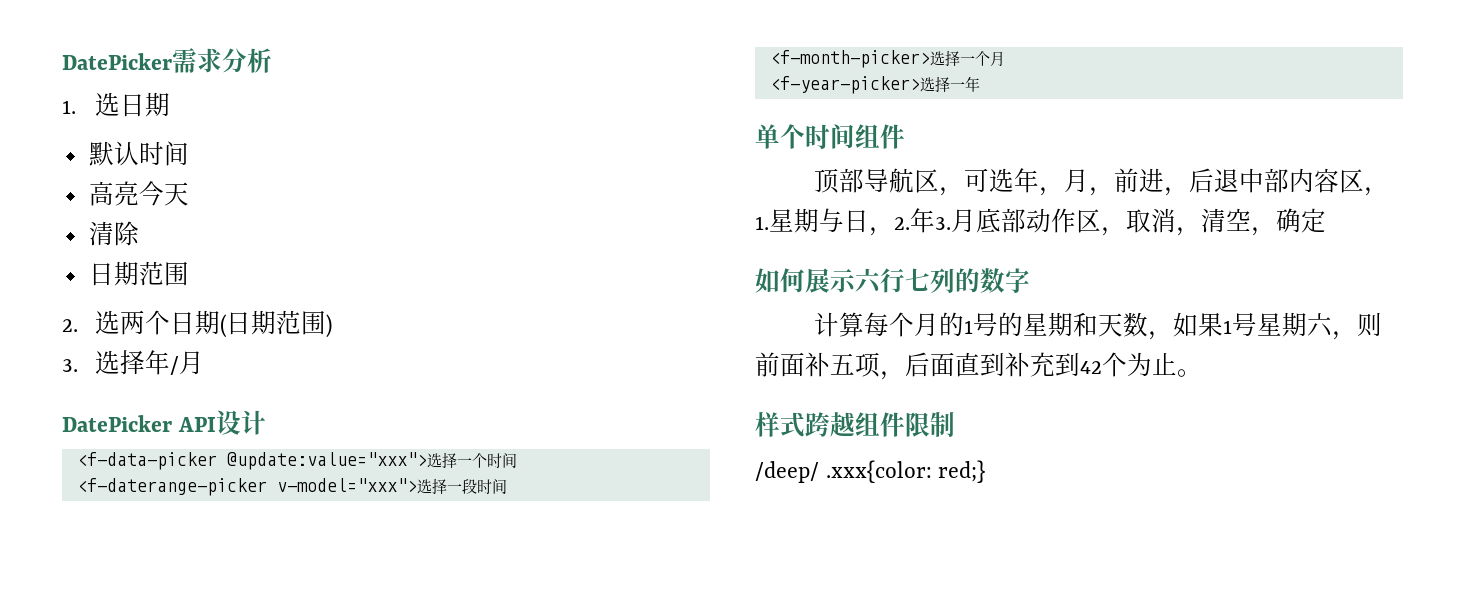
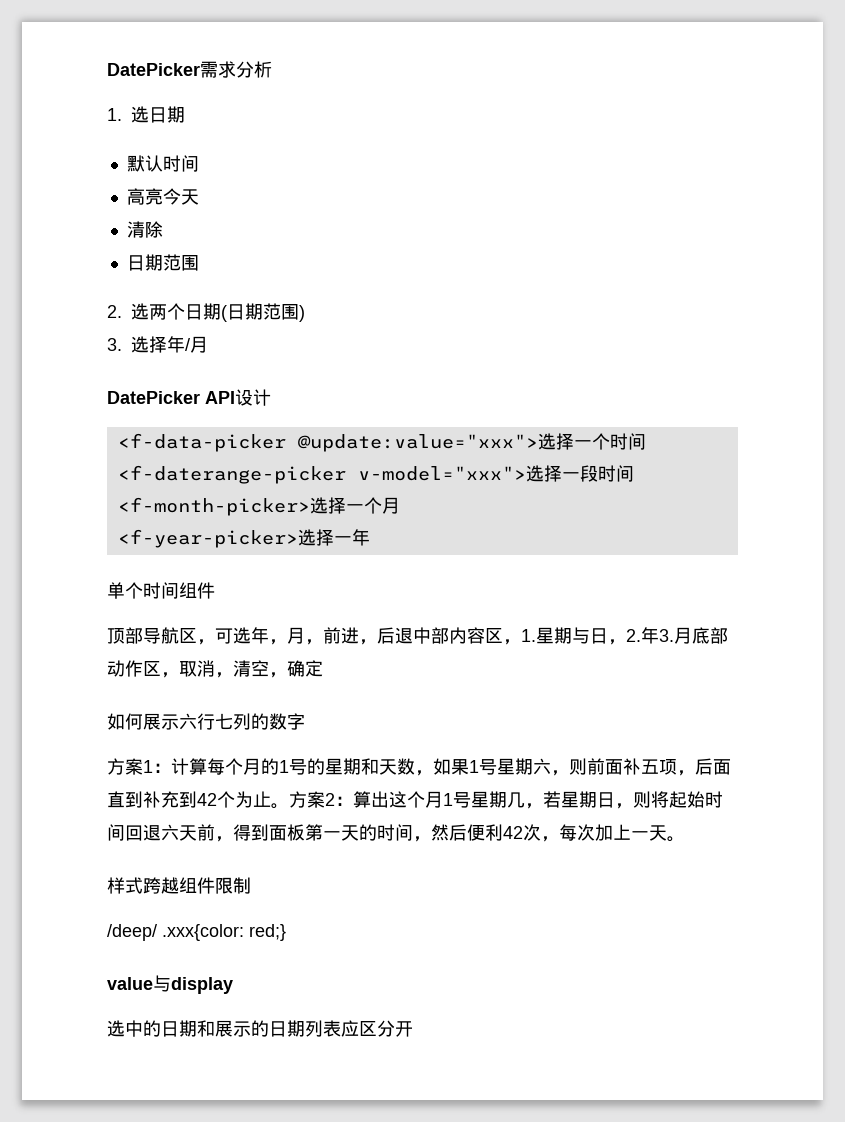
- 计算每个月的1号的星期和天数，如果1号星期六，则前面补五项，后面直到补充到42个为止。
+ 方案1：计算每个月的1号的星期和天数，如果1号星期六，则前面补五项，后面直到补充到42个为止。方案2：算出这个月1号星期几，若星期日，则将起始时间回退六天前，得到面板第一天的时间，然后便利42次，每次加上一天。
+ value与display
+ 选中的日期和展示的日期列表应区分开

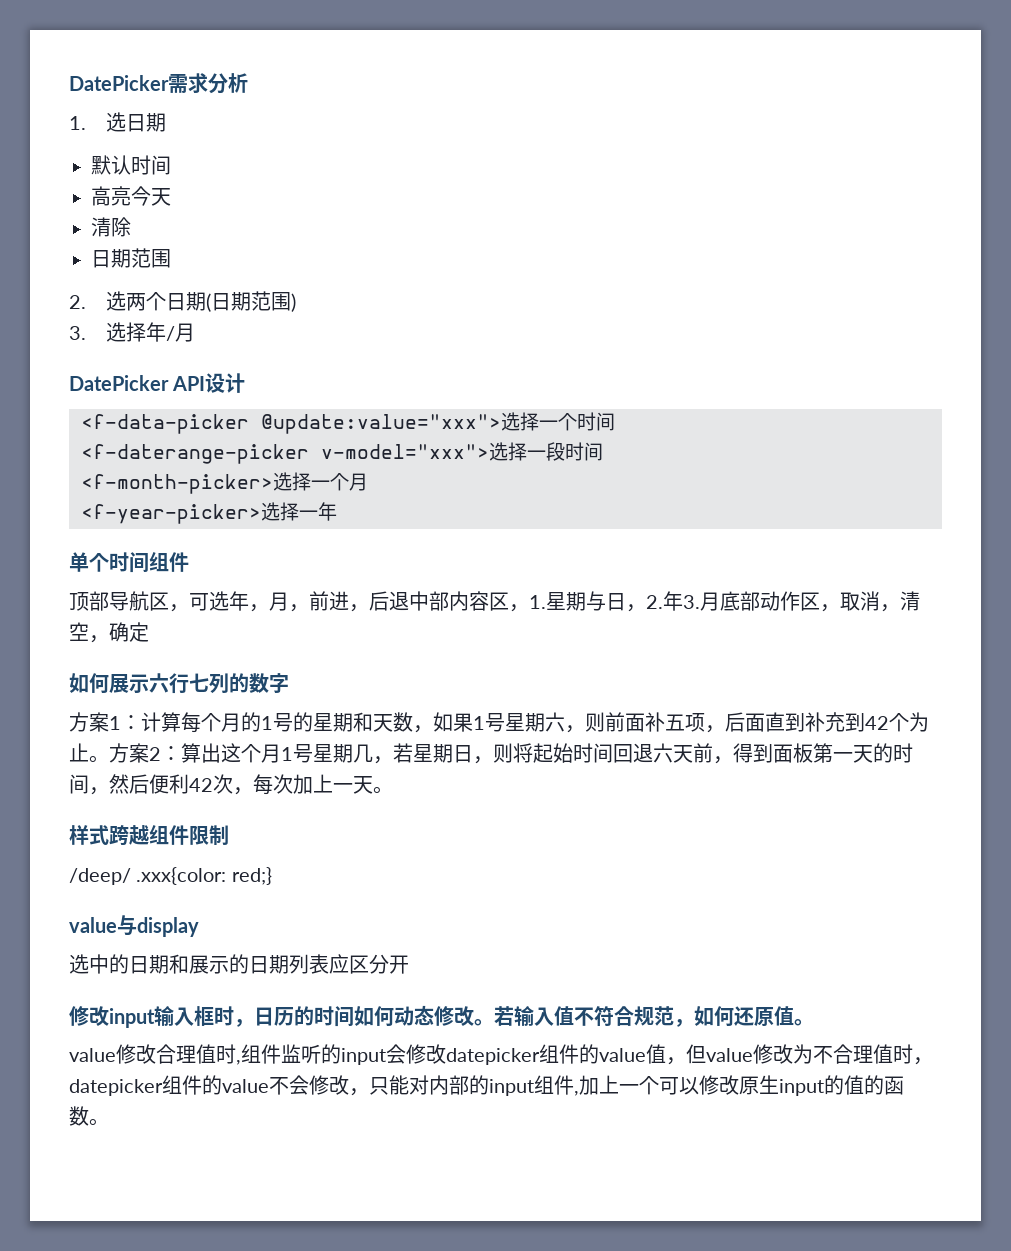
+ 修改input输入框时，日历的时间如何动态修改。若输入值不符合规范，如何还原值。
+ value修改合理值时,组件监听的input会修改datepicker组件的value值，但value修改为不合理值时，datepicker组件的value不会修改，只能对内部的input组件,加上一个可以修改原生input的值的函数。

